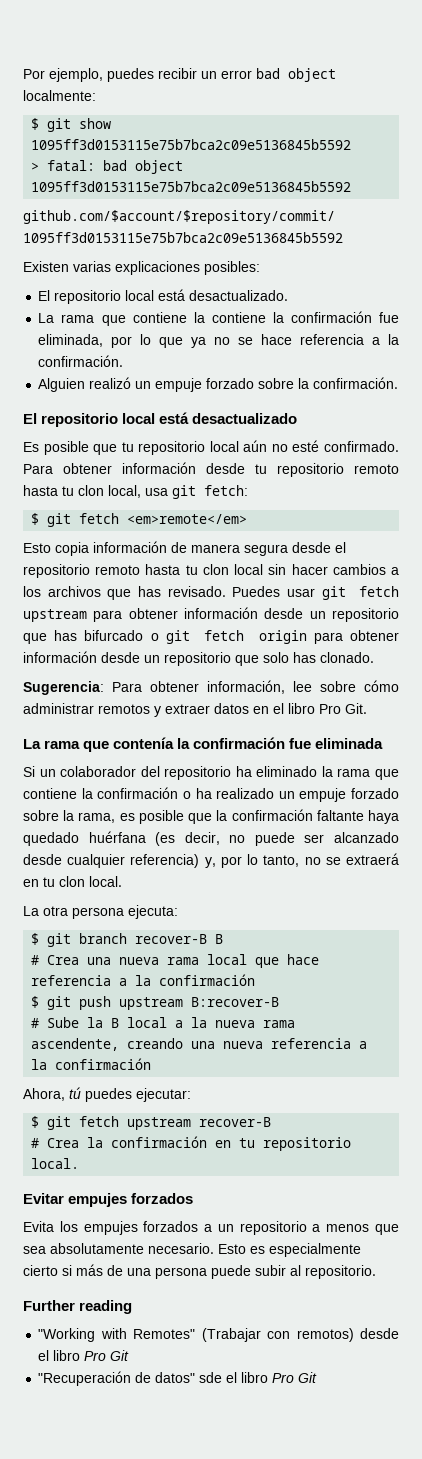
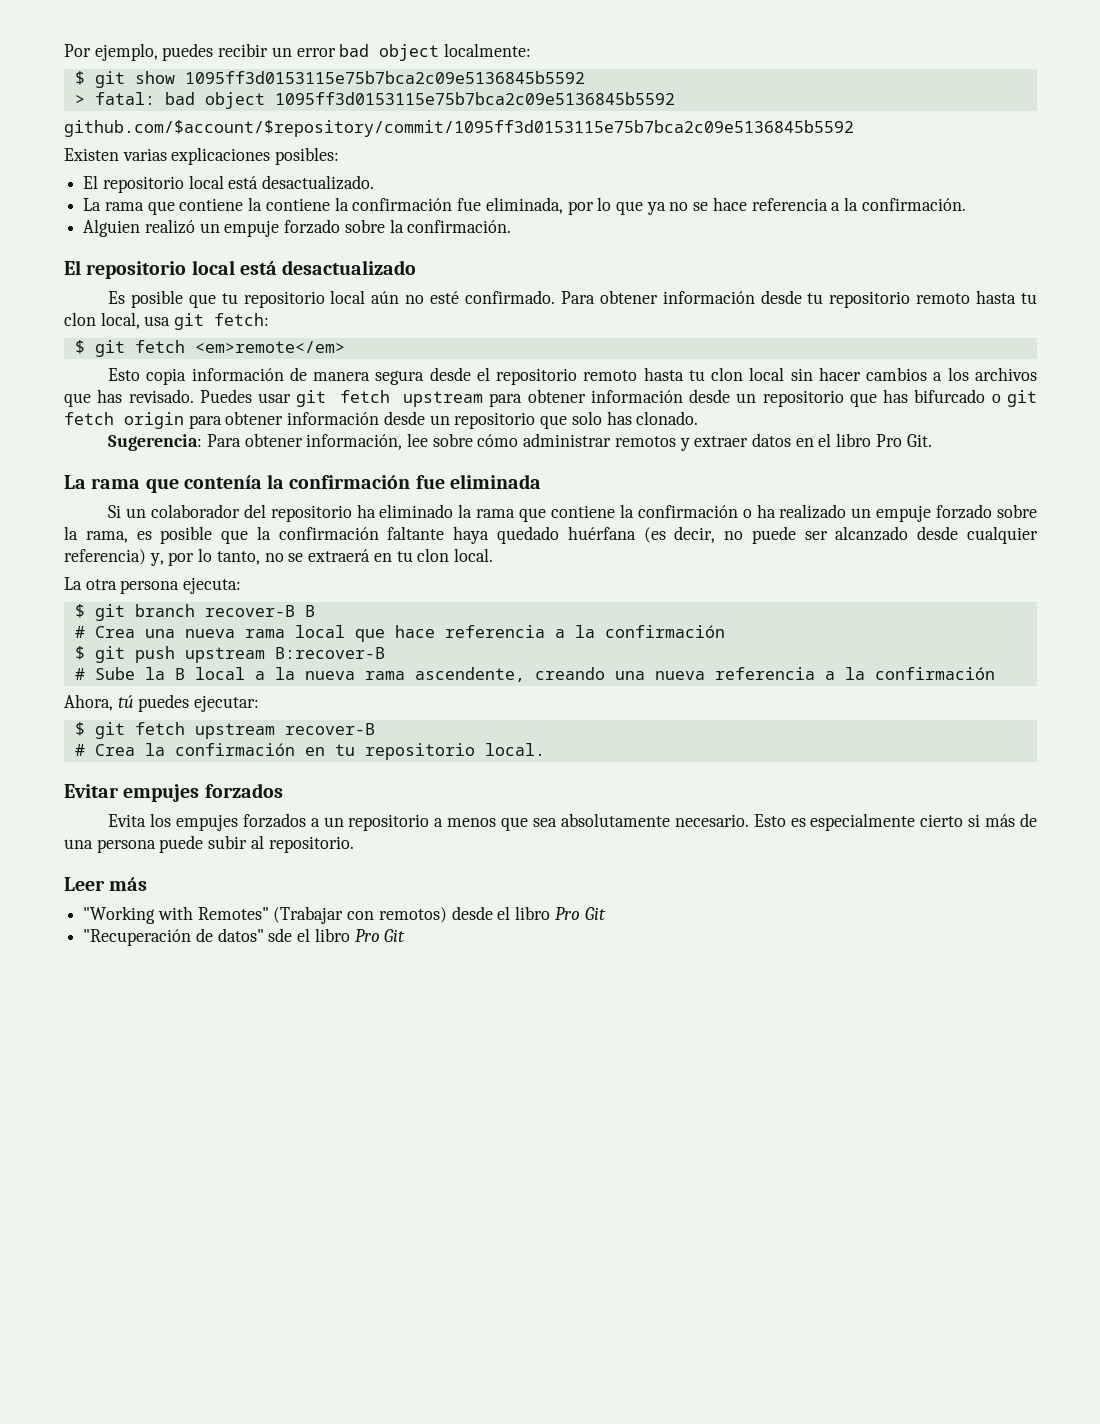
- Further reading
+ Leer más

